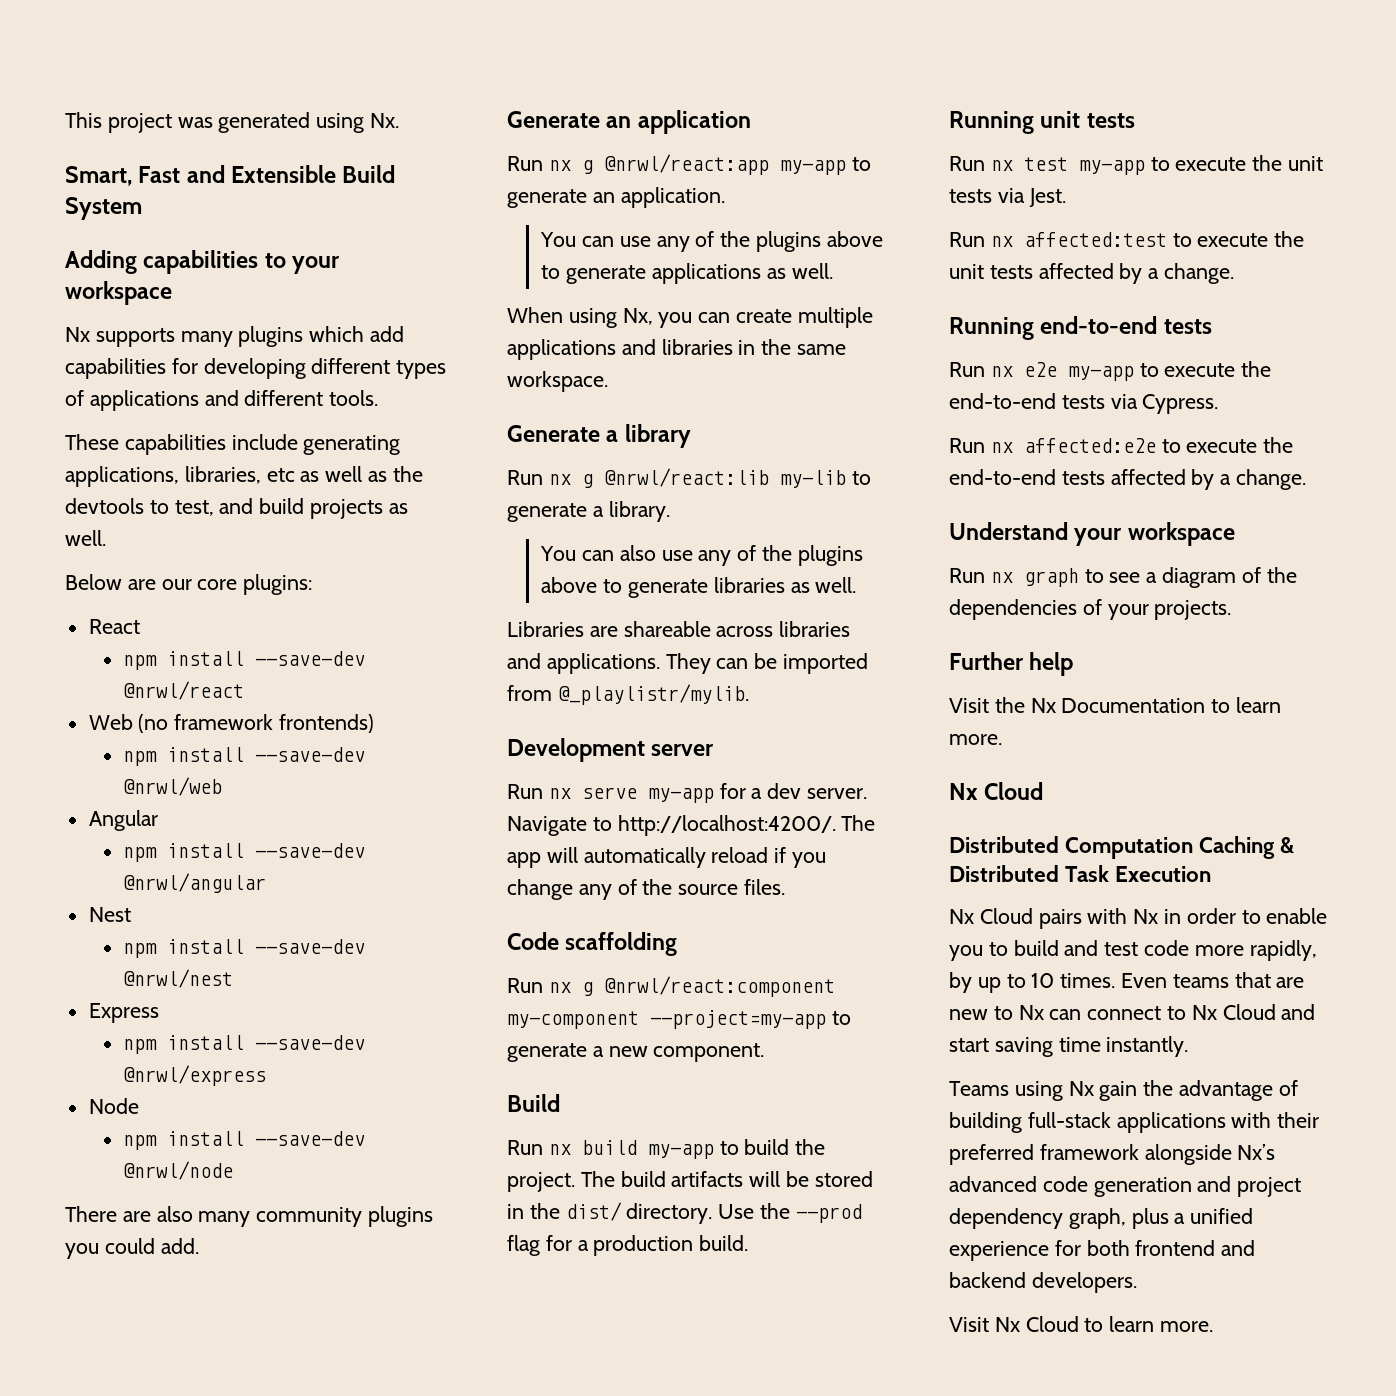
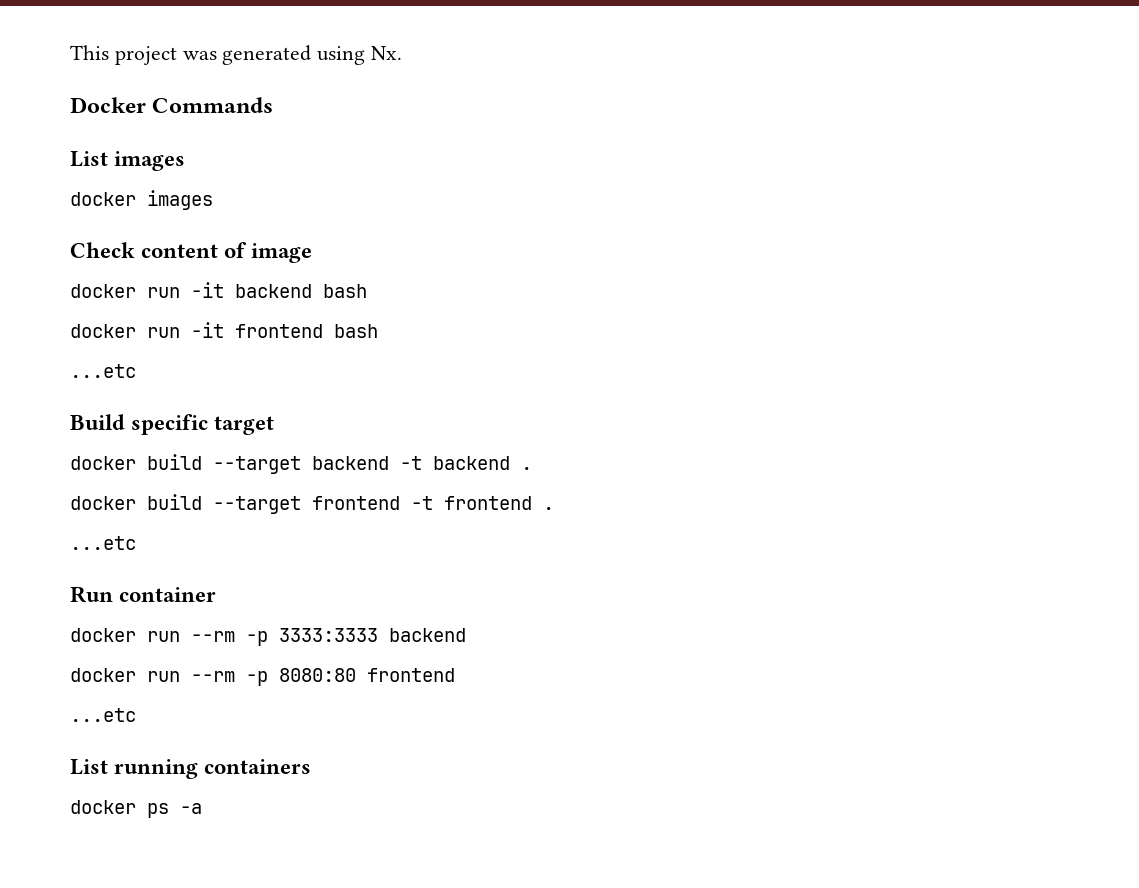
- Smart, Fast and Extensible Build System
- Adding capabilities to your workspace
- Nx supports many plugins which add capabilities for developing different types of applications and different tools.
- These capabilities include generating applications, libraries, etc as well as the devtools to test, and build projects as well.
- Below are our core plugins:
- React
- npm install --save-dev @nrwl/react
- Web (no framework frontends)
- npm install --save-dev @nrwl/web
- Angular
- npm install --save-dev @nrwl/angular
- Nest
- npm install --save-dev @nrwl/nest
- Express
- npm install --save-dev @nrwl/express
- Node
- npm install --save-dev @nrwl/node
- There are also many community plugins you could add.
- Generate an application
- Run nx g @nrwl/react:app my-app to generate an application.
- You can use any of the plugins above to generate applications as well.
- When using Nx, you can create multiple applications and libraries in the same workspace.
- Generate a library
- Run nx g @nrwl/react:lib my-lib to generate a library.
- You can also use any of the plugins above to generate libraries as well.
- Libraries are shareable across libraries and applications. They can be imported from @_playlistr/mylib.
- Development server
- Run nx serve my-app for a dev server. Navigate to http://localhost:4200/. The app will automatically reload if you change any of the source files.
- Code scaffolding
- Run nx g @nrwl/react:component my-component --project=my-app to generate a new component.
- Build
- Run nx build my-app to build the project. The build artifacts will be stored in the dist/ directory. Use the --prod flag for a production build.
- Running unit tests
- Run nx test my-app to execute the unit tests via Jest.
- Run nx affected:test to execute the unit tests affected by a change.
- Running end-to-end tests
- Run nx e2e my-app to execute the end-to-end tests via Cypress.
- Run nx affected:e2e to execute the end-to-end tests affected by a change.
- Understand your workspace
- Run nx graph to see a diagram of the dependencies of your projects.
- Further help
- Visit the Nx Documentation to learn more.
- Nx Cloud
- Distributed Computation Caching & Distributed Task Execution
- Nx Cloud pairs with Nx in order to enable you to build and test code more rapidly, by up to 10 times. Even teams that are new to Nx can connect to Nx Cloud and start saving time instantly.
- Teams using Nx gain the advantage of building full-stack applications with their preferred framework alongside Nx’s advanced code generation and project dependency graph, plus a unified experience for both frontend and backend developers.
- Visit Nx Cloud to learn more.
+ Docker Commands
+ List images
+ docker images
+ Check content of image
+ docker run -it backend bash
+ docker run -it frontend bash
+ ...etc
+ Build specific target
+ docker build --target backend -t backend .
+ docker build --target frontend -t frontend .
+ ...etc
+ Run container
+ docker run --rm -p 3333:3333 backend
+ docker run --rm -p 8080:80 frontend
+ ...etc
+ List running containers
+ docker ps -a

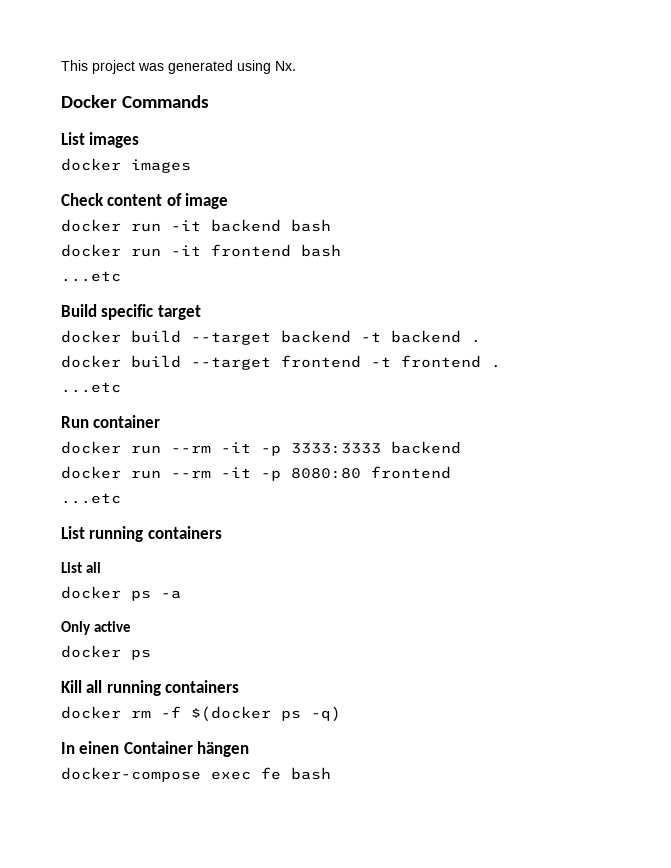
- docker run --rm -p 3333:3333 backend
+ docker run --rm -it -p 3333:3333 backend
- docker run --rm -p 8080:80 frontend
+ docker run --rm -it -p 8080:80 frontend
+ List all
+ Only active
+ docker ps
+ Kill all running containers
+ docker rm -f $(docker ps -q)
+ In einen Container hängen
+ docker-compose exec fe bash

